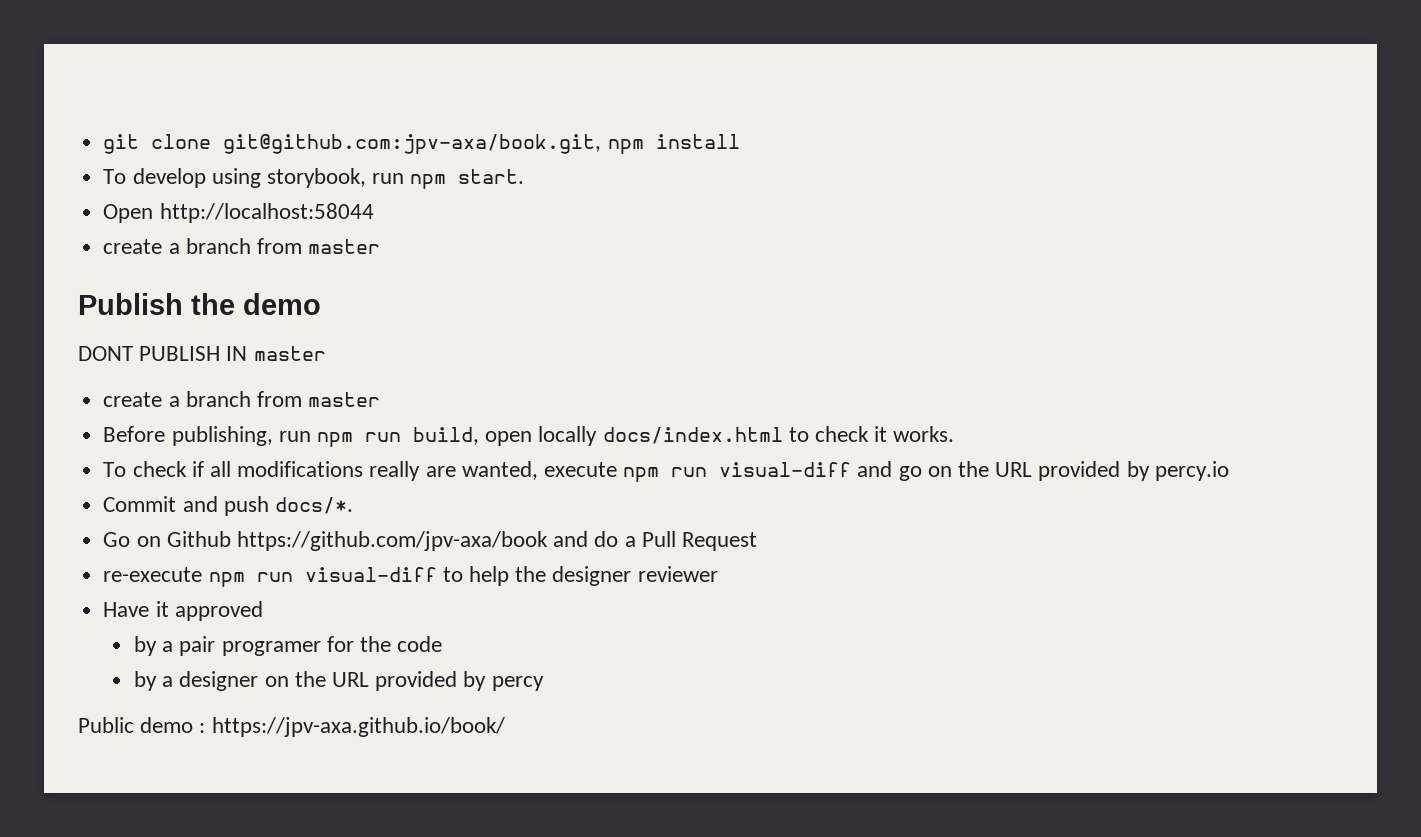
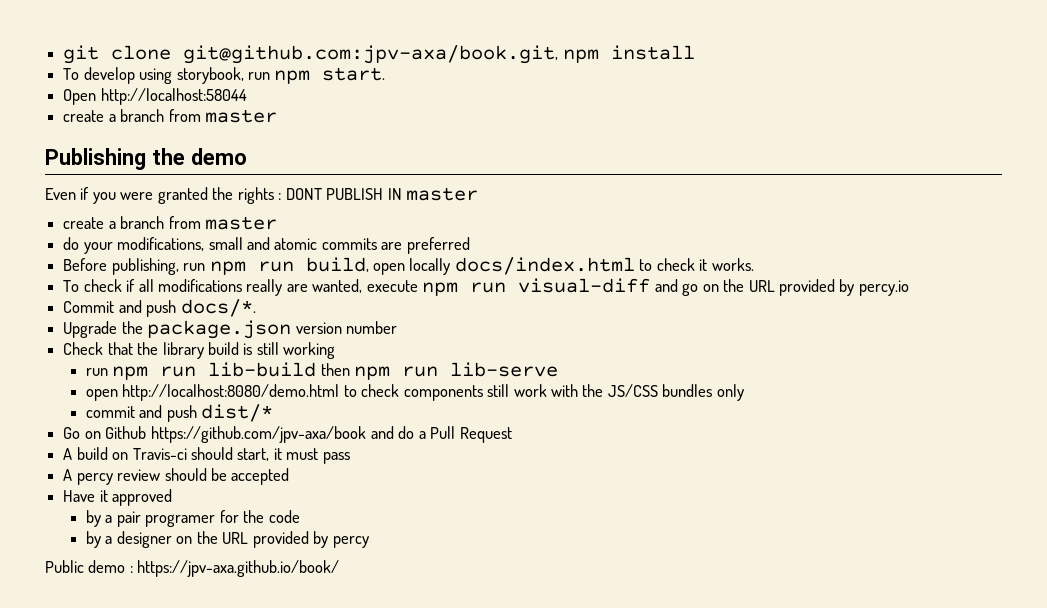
- Publish the demo
+ Publishing the demo
- DONT PUBLISH IN master
+ Even if you were granted the rights : DONT PUBLISH IN master
+ do your modifications, small and atomic commits are preferred
+ Upgrade the package.json version number
+ Check that the library build is still working
+ run npm run lib-build then npm run lib-serve
+ open http://localhost:8080/demo.html to check components still work with the JS/CSS bundles only
+ commit and push dist/*
- re-execute npm run visual-diff to help the designer reviewer
+ A build on Travis-ci should start, it must pass
+ A percy review should be accepted

